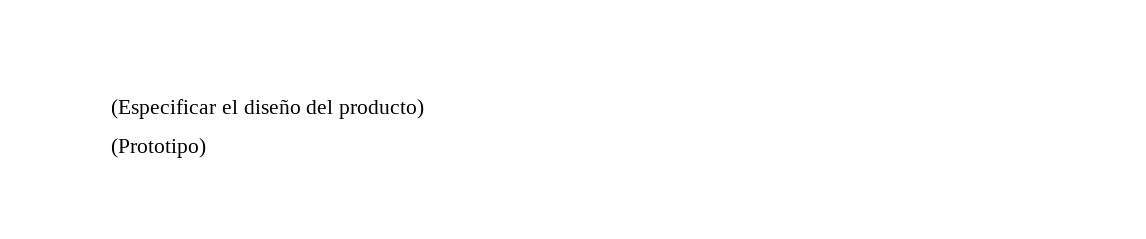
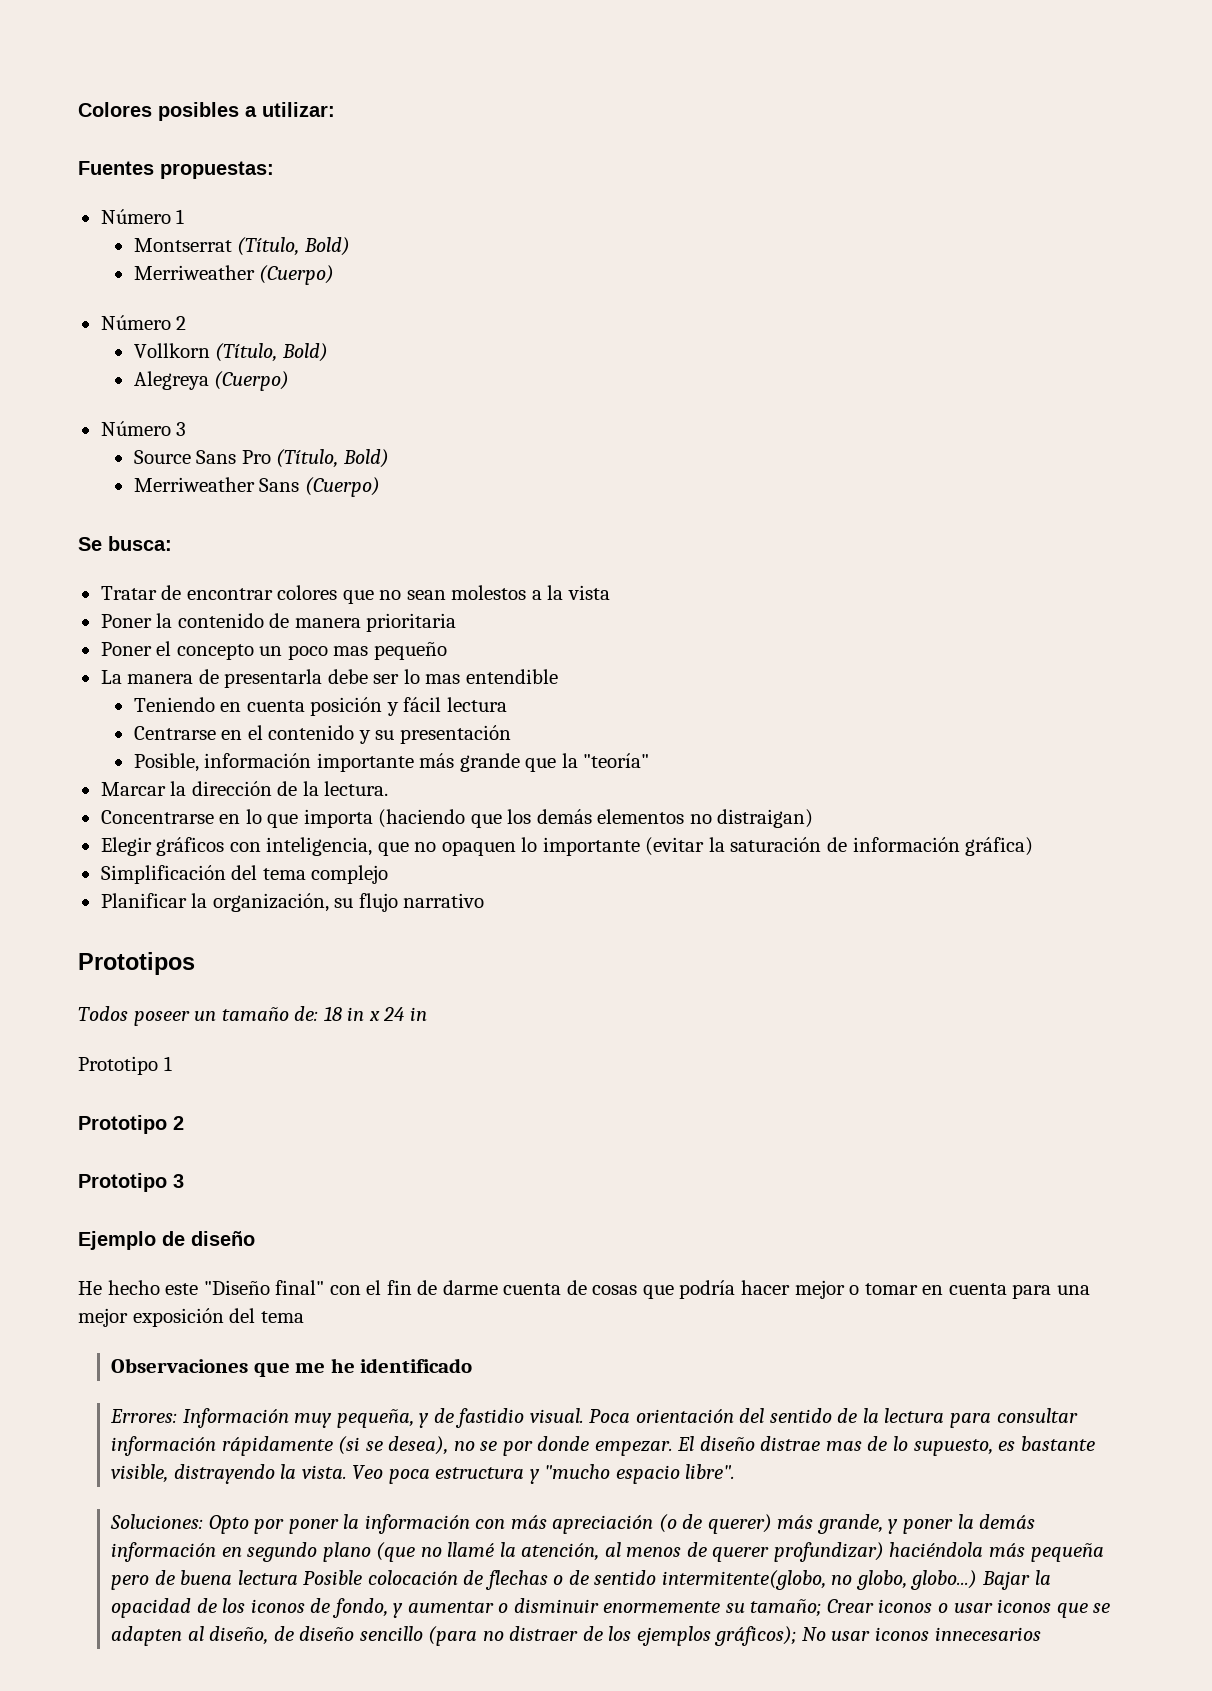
- (Especificar el diseño del producto)
- (Prototipo)
+ Colores posibles a utilizar:
+ Fuentes propuestas:
+ Número 1
+ Montserrat (Título, Bold)
+ Merriweather (Cuerpo)
+ Número 2
+ Vollkorn (Título, Bold)
+ Alegreya (Cuerpo)
+ Número 3
+ Source Sans Pro (Título, Bold)
+ Merriweather Sans (Cuerpo)
+ Se busca:
+ Tratar de encontrar colores que no sean molestos a la vista
+ Poner la contenido de manera prioritaria
+ Poner el concepto un poco mas pequeño
+ La manera de presentarla debe ser lo mas entendible
+ Teniendo en cuenta posición y fácil lectura
+ Centrarse en el contenido y su presentación
+ Posible, información importante más grande que la "teoría"
+ Marcar la dirección de la lectura.
+ Concentrarse en lo que importa (haciendo que los demás elementos no distraigan)
+ Elegir gráficos con inteligencia, que no opaquen lo importante (evitar la saturación de información gráfica)
+ Simplificación del tema complejo
+ Planificar la organización, su flujo narrativo
+ Prototipos
+ Todos poseer un tamaño de: 18 in x 24 in
+ Prototipo 1
+ Prototipo 2
+ Prototipo 3
+ Ejemplo de diseño
+ He hecho este "Diseño final" con el fin de darme cuenta de cosas que podría hacer mejor o tomar en cuenta para una mejor exposición del tema
+ Observaciones que me he identificado
+ Errores: Información muy pequeña, y de fastidio visual. Poca orientación del sentido de la lectura para consultar información rápidamente (si se desea), no se por donde empezar. El diseño distrae mas de lo supuesto, es bastante visible, distrayendo la vista. Veo poca estructura y "mucho espacio libre".
+ Soluciones: Opto por poner la información con más apreciación (o de querer) más grande, y poner la demás información en segundo plano (que no llamé la atención, al menos de querer profundizar) haciéndola más pequeña pero de buena lectura Posible colocación de flechas o de sentido intermitente(globo, no globo, globo...) Bajar la opacidad de los iconos de fondo, y aumentar o disminuir enormemente su tamaño; Crear iconos o usar iconos que se adapten al diseño, de diseño sencillo (para no distraer de los ejemplos gráficos); No usar iconos innecesarios

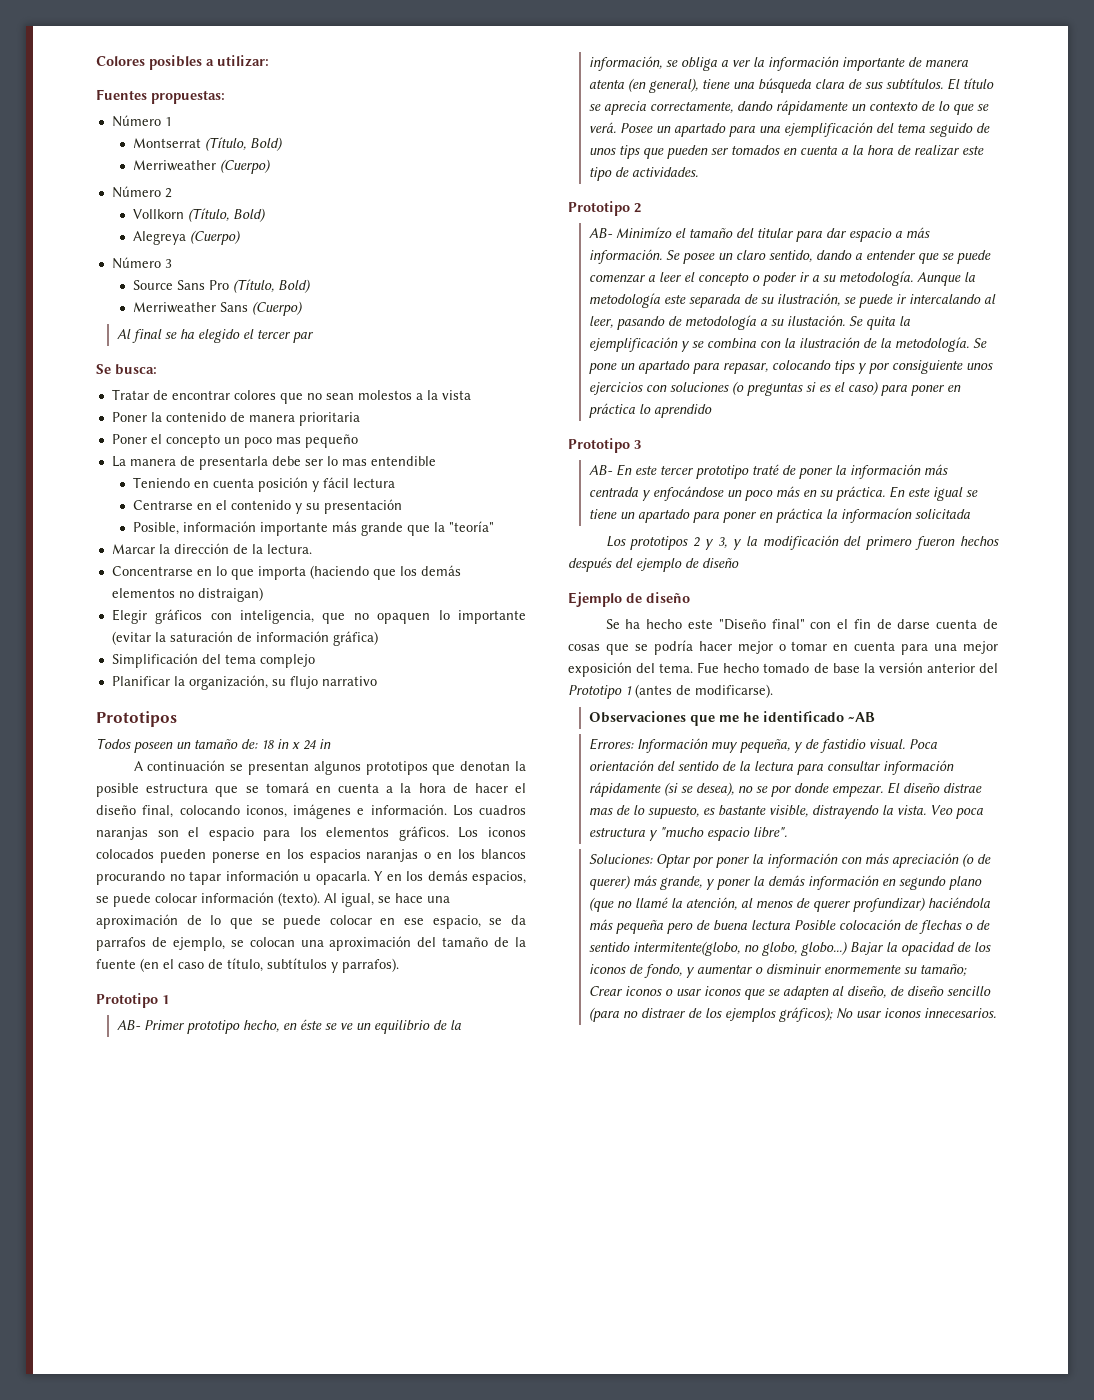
+ Al final se ha elegido el tercer par
- Todos poseer un tamaño de: 18 in x 24 in
+ Todos poseen un tamaño de: 18 in x 24 in
+ A continuación se presentan algunos prototipos que denotan la posible estructura que se tomará en cuenta a la hora de hacer el diseño final, colocando iconos, imágenes e información. Los cuadros naranjas son el espacio para los elementos gráficos. Los iconos colocados pueden ponerse en los espacios naranjas o en los blancos procurando no tapar información u opacarla. Y en los demás espacios, se puede colocar información (texto). Al igual, se hace una aproximación de lo que se puede colocar en ese espacio, se da parrafos de ejemplo, se colocan una aproximación del tamaño de la fuente (en el caso de título, subtítulos y parrafos).
  Prototipo 1
+ AB- Primer prototipo hecho, en éste se ve un equilibrio de la información, se obliga a ver la información importante de manera atenta (en general), tiene una búsqueda clara de sus subtítulos. El título se aprecia correctamente, dando rápidamente un contexto de lo que se verá. Posee un apartado para una ejemplificación del tema seguido de unos tips que pueden ser tomados en cuenta a la hora de realizar este tipo de actividades.
  Prototipo 2
+ AB- Minimízo el tamaño del titular para dar espacio a más información. Se posee un claro sentido, dando a entender que se puede comenzar a leer el concepto o poder ir a su metodología. Aunque la metodología este separada de su ilustración, se puede ir intercalando al leer, pasando de metodología a su ilustación. Se quita la ejemplificación y se combina con la ilustración de la metodología. Se pone un apartado para repasar, colocando tips y por consiguiente unos ejercicios con soluciones (o preguntas si es el caso) para poner en práctica lo aprendido
  Prototipo 3
+ AB- En este tercer prototipo traté de poner la información más centrada y enfocándose un poco más en su práctica. En este igual se tiene un apartado para poner en práctica la informacíon solicitada
+ Los prototipos 2 y 3, y la modificación del primero fueron hechos después del ejemplo de diseño
- He hecho este "Diseño final" con el fin de darme cuenta de cosas que podría hacer mejor o tomar en cuenta para una mejor exposición del tema
+ Se ha hecho este "Diseño final" con el fin de darse cuenta de cosas que se podría hacer mejor o tomar en cuenta para una mejor exposición del tema. Fue hecho tomado de base la versión anterior del Prototipo 1 (antes de modificarse).
- Observaciones que me he identificado
+ Observaciones que me he identificado ~AB
- Soluciones: Opto por poner la información con más apreciación (o de querer) más grande, y poner la demás información en segundo plano (que no llamé la atención, al menos de querer profundizar) haciéndola más pequeña pero de buena lectura Posible colocación de flechas o de sentido intermitente(globo, no globo, globo...)
+ Soluciones: Optar por poner la información con más apreciación (o de querer) más grande, y poner la demás información en segundo plano (que no llamé la atención, al menos de querer profundizar) haciéndola más pequeña pero de buena lectura Posible colocación de flechas o de sentido intermitente(globo, no globo, globo...)
- Bajar la opacidad de los iconos de fondo, y aumentar o disminuir enormemente su tamaño; Crear iconos o usar iconos que se adapten al diseño, de diseño sencillo (para no distraer de los ejemplos gráficos); No usar iconos innecesarios
+ Bajar la opacidad de los iconos de fondo, y aumentar o disminuir enormemente su tamaño; Crear iconos o usar iconos que se adapten al diseño, de diseño sencillo (para no distraer de los ejemplos gráficos); No usar iconos innecesarios.

